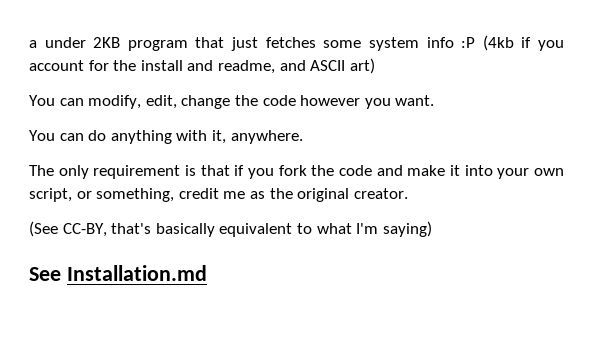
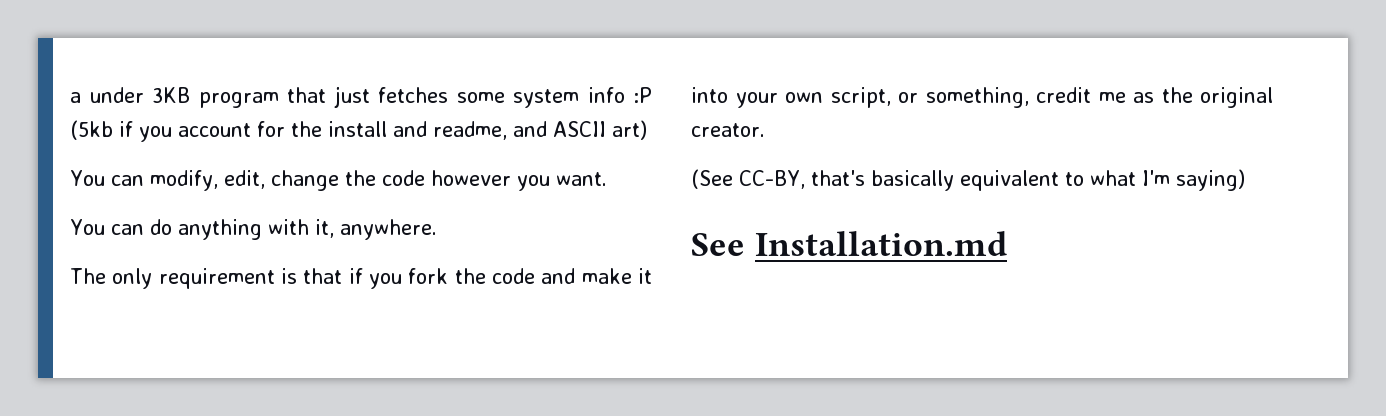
- a under 2KB program that just fetches some system info :P (4kb if you account for the install and readme, and ASCII art)
+ a under 3KB program that just fetches some system info :P (5kb if you account for the install and readme, and ASCII art)

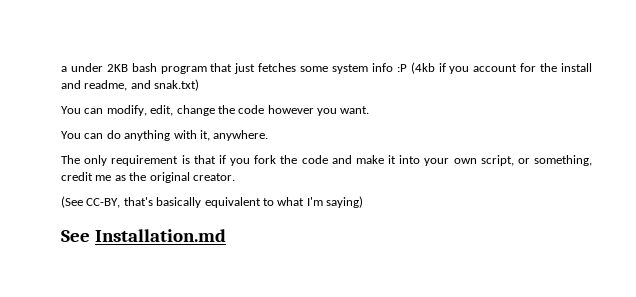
- a under 3KB program that just fetches some system info :P (5kb if you account for the install and readme, and ASCII art)
+ a under 2KB bash program that just fetches some system info :P (4kb if you account for the install and readme, and snak.txt)

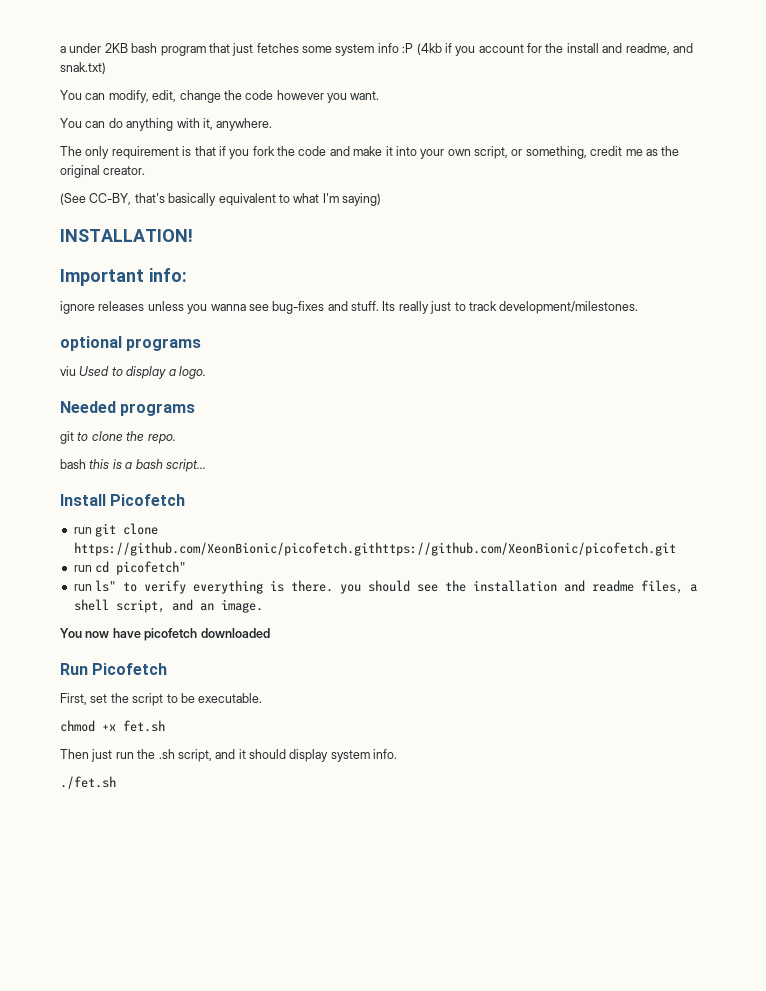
- See Installation.md
+ INSTALLATION!
+ Important info:
+ ignore releases unless you wanna see bug-fixes and stuff. Its really just to track development/milestones.
+ optional programs
+ viu Used to display a logo.
+ Needed programs
+ git to clone the repo.
+ bash this is a bash script...
+ Install Picofetch
+ run git clone https://github.com/XeonBionic/picofetch.githttps://github.com/XeonBionic/picofetch.git
+ run cd picofetch"
+ run ls" to verify everything is there. you should see the installation and readme files, a shell script, and an image.
+ You now have picofetch downloaded
+ Run Picofetch
+ First, set the script to be executable.
+ chmod +x fet.sh
+ Then just run the .sh script, and it should display system info.
+ ./fet.sh

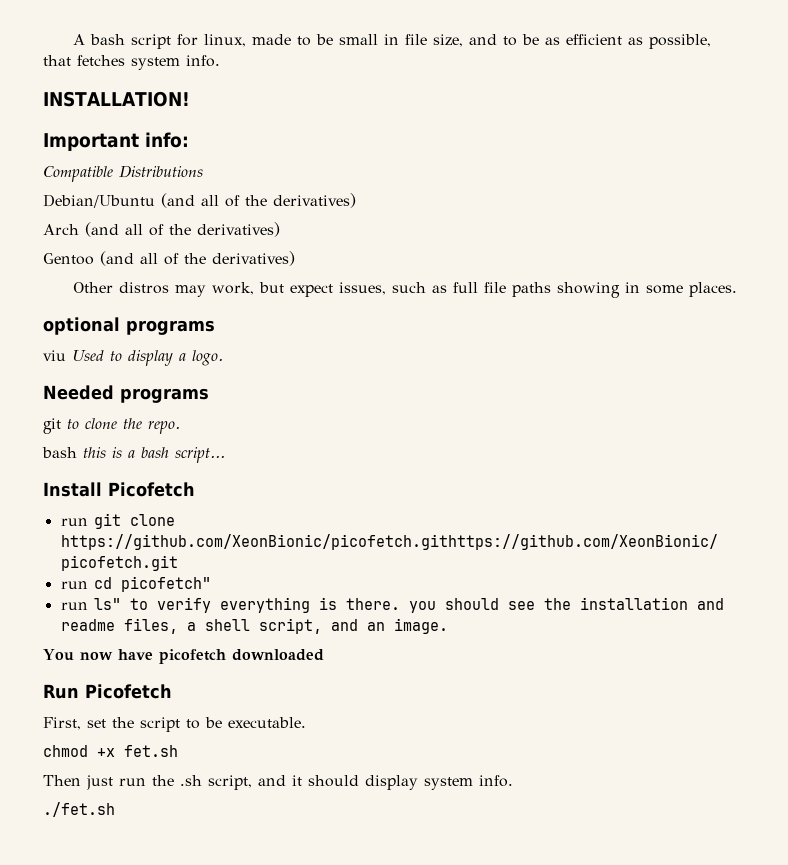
- a under 2KB bash program that just fetches some system info :P (4kb if you account for the install and readme, and snak.txt)
- You can modify, edit, change the code however you want.
- You can do anything with it, anywhere.
- The only requirement is that if you fork the code and make it into your own script, or something, credit me as the original creator.
- (See CC-BY, that's basically equivalent to what I'm saying)
+ A bash script for linux, made to be small in file size, and to be as efficient as possible, that fetches system info.
  INSTALLATION!
  Important info:
- ignore releases unless you wanna see bug-fixes and stuff. Its really just to track development/milestones.
+ Compatible Distributions
+ Debian/Ubuntu (and all of the derivatives)
+ Arch (and all of the derivatives)
+ Gentoo (and all of the derivatives)
+ Other distros may work, but expect issues, such as full file paths showing in some places.

